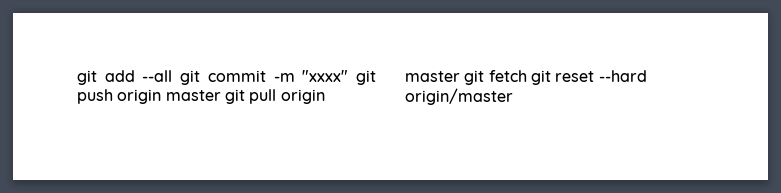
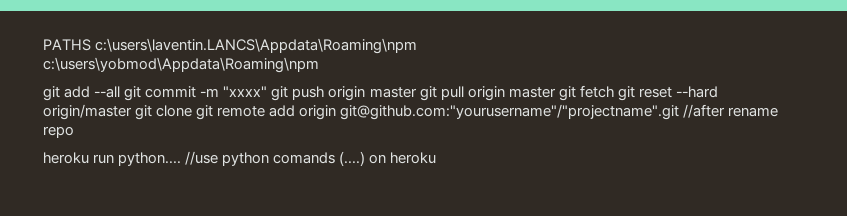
+ PATHS c:\users\laventin.LANCS\Appdata\Roaming\npm
+ c:\users\yobmod\Appdata\Roaming\npm
- git add --all git commit -m "xxxx" git push origin master git pull origin master git fetch git reset --hard origin/master
+ git add --all git commit -m "xxxx" git push origin master git pull origin master git fetch git reset --hard origin/master git clone git remote add origin git@github.com:"yourusername"/"projectname".git //after rename repo
+ heroku run python.... //use python comands (....) on heroku

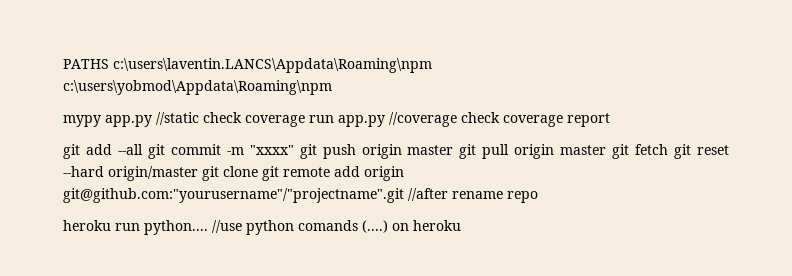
+ mypy app.py //static check coverage run app.py //coverage check coverage report

